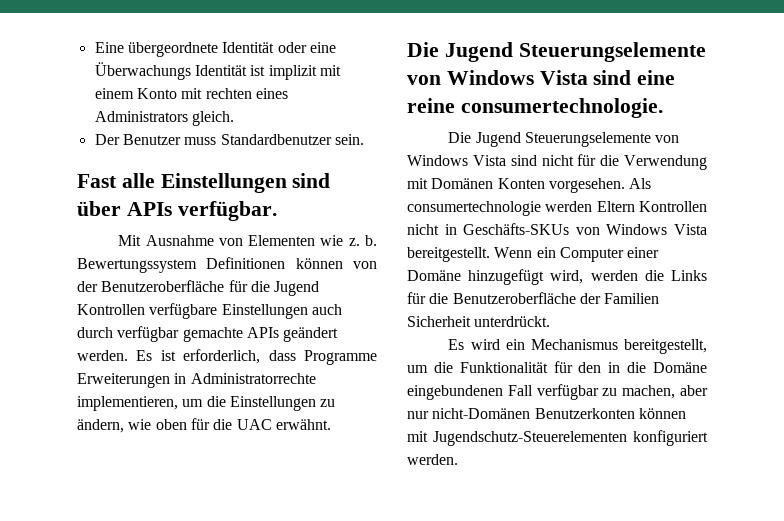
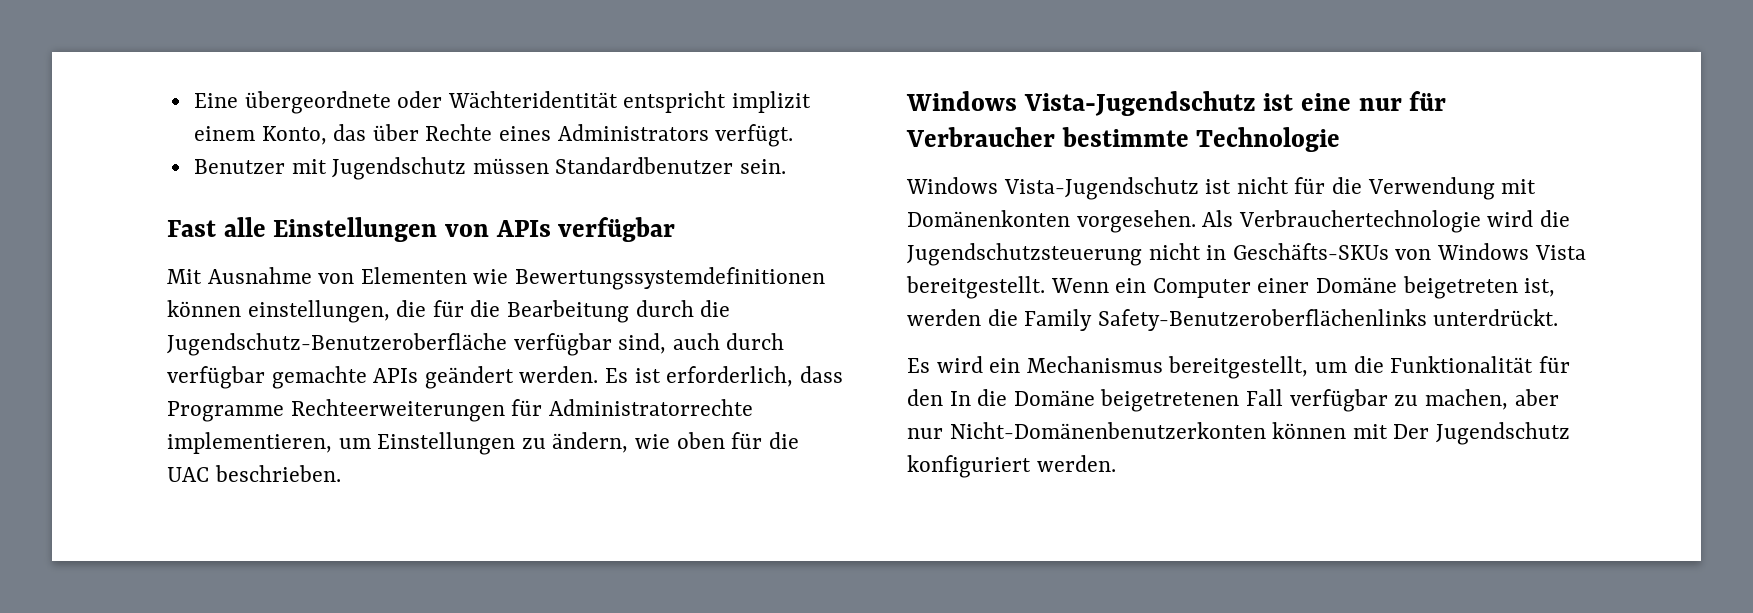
- Eine übergeordnete Identität oder eine Überwachungs Identität ist implizit mit einem Konto mit rechten eines Administrators gleich.
- Der Benutzer muss Standardbenutzer sein.
+ Eine übergeordnete oder Wächteridentität entspricht implizit einem Konto, das über Rechte eines Administrators verfügt.
+ Benutzer mit Jugendschutz müssen Standardbenutzer sein.
- Fast alle Einstellungen sind über APIs verfügbar.
+ Fast alle Einstellungen von APIs verfügbar
- Mit Ausnahme von Elementen wie z. b. Bewertungssystem Definitionen können von der Benutzeroberfläche für die Jugend Kontrollen verfügbare Einstellungen auch durch verfügbar gemachte APIs geändert werden.
+ Mit Ausnahme von Elementen wie Bewertungssystemdefinitionen können einstellungen, die für die Bearbeitung durch die Jugendschutz-Benutzeroberfläche verfügbar sind, auch durch verfügbar gemachte APIs geändert werden.
- Es ist erforderlich, dass Programme Erweiterungen in Administratorrechte implementieren, um die Einstellungen zu ändern, wie oben für die UAC erwähnt.
- Die Jugend Steuerungselemente von Windows Vista sind eine reine consumertechnologie.
- Die Jugend Steuerungselemente von Windows Vista sind nicht für die Verwendung mit Domänen Konten vorgesehen. Als consumertechnologie werden Eltern Kontrollen nicht in Geschäfts-SKUs von Windows Vista bereitgestellt.
+ Es ist erforderlich, dass Programme Rechteerweiterungen für Administratorrechte implementieren, um Einstellungen zu ändern, wie oben für die UAC beschrieben.
+ Windows Vista-Jugendschutz ist eine nur für Verbraucher bestimmte Technologie
+ Windows Vista-Jugendschutz ist nicht für die Verwendung mit Domänenkonten vorgesehen. Als Verbrauchertechnologie wird die Jugendschutzsteuerung nicht in Geschäfts-SKUs von Windows Vista bereitgestellt.
- Wenn ein Computer einer Domäne hinzugefügt wird, werden die Links für die Benutzeroberfläche der Familien Sicherheit unterdrückt.
+ Wenn ein Computer einer Domäne beigetreten ist, werden die Family Safety-Benutzeroberflächenlinks unterdrückt.
- Es wird ein Mechanismus bereitgestellt, um die Funktionalität für den in die Domäne eingebundenen Fall verfügbar zu machen, aber nur nicht-Domänen Benutzerkonten können mit Jugendschutz-Steuerelementen konfiguriert werden.
+ Es wird ein Mechanismus bereitgestellt, um die Funktionalität für den In die Domäne beigetretenen Fall verfügbar zu machen, aber nur Nicht-Domänenbenutzerkonten können mit Der Jugendschutz konfiguriert werden.

